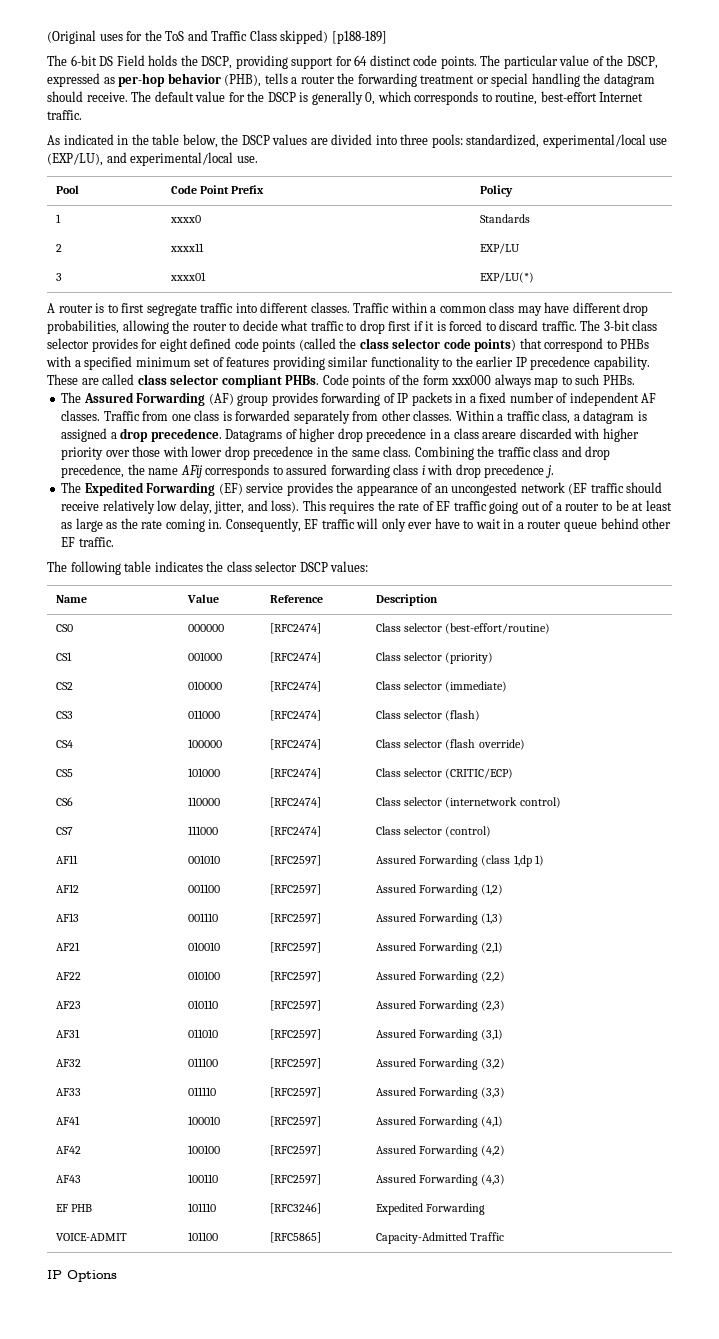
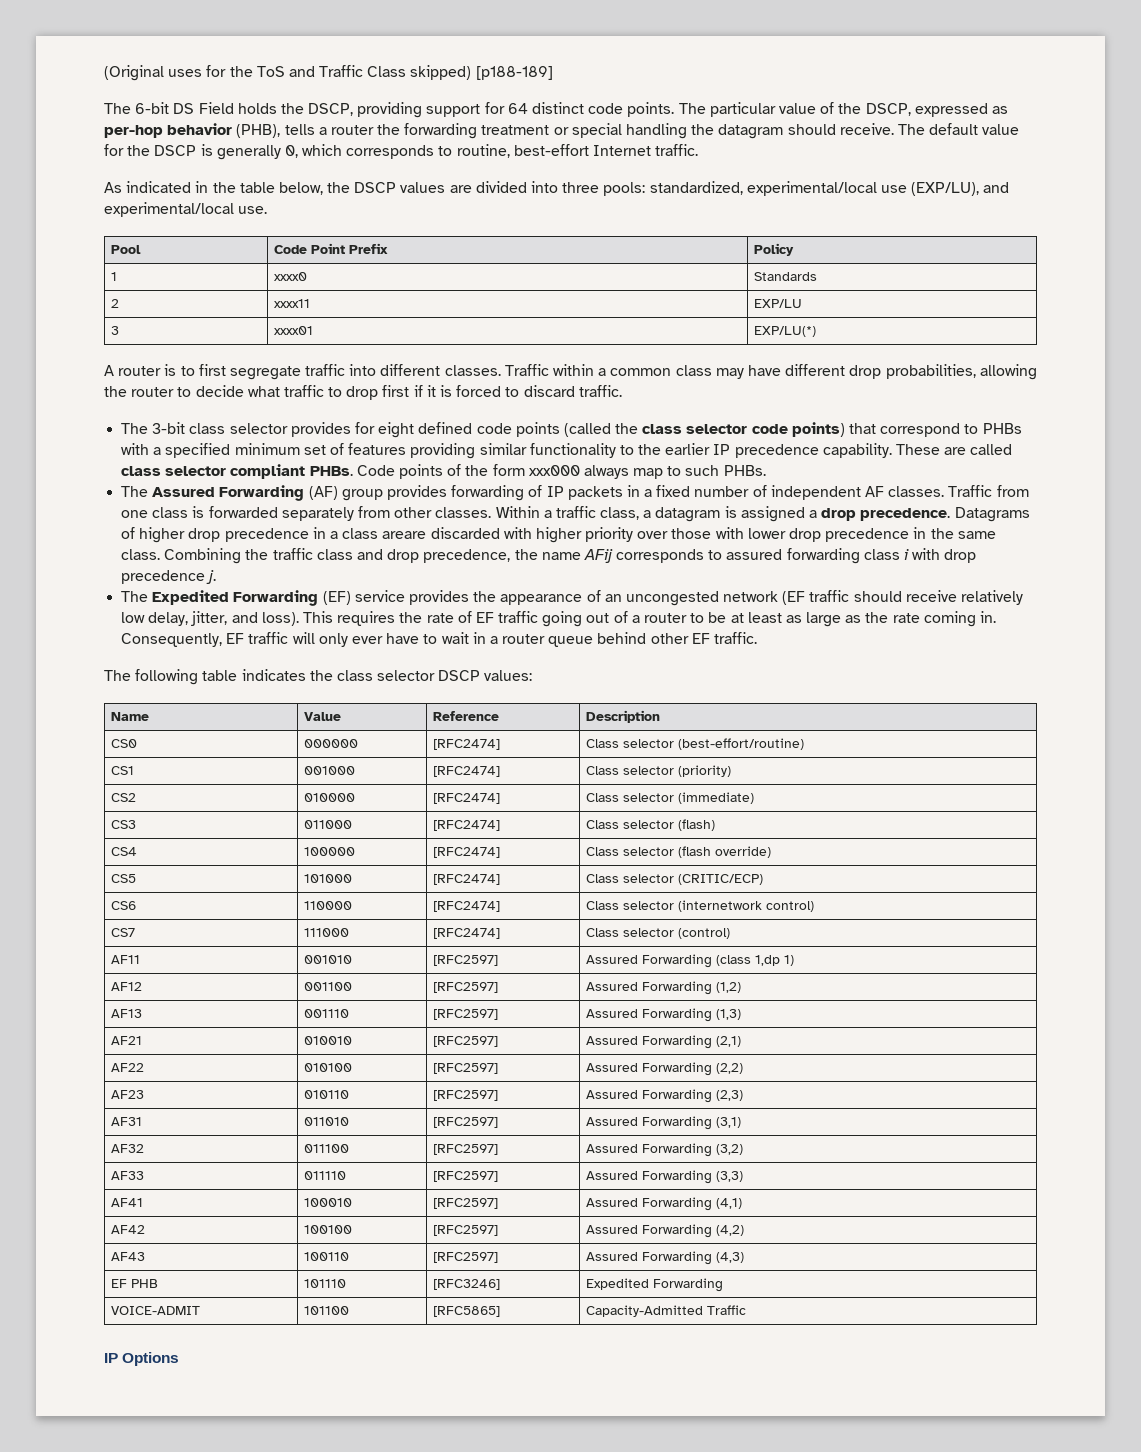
- Traffic within a common class may have different drop probabilities, allowing the router to decide what traffic to drop first if it is forced to discard traffic. The 3-bit class selector provides for eight defined code points (called the class selector code points) that correspond to PHBs with a specified minimum set of features providing similar functionality to the earlier IP precedence capability.
+ Traffic within a common class may have different drop probabilities, allowing the router to decide what traffic to drop first if it is forced to discard traffic.
+ The 3-bit class selector provides for eight defined code points (called the class selector code points) that correspond to PHBs with a specified minimum set of features providing similar functionality to the earlier IP precedence capability.

